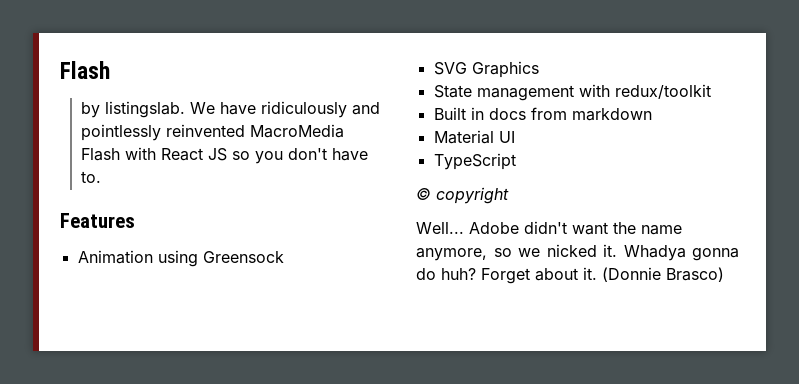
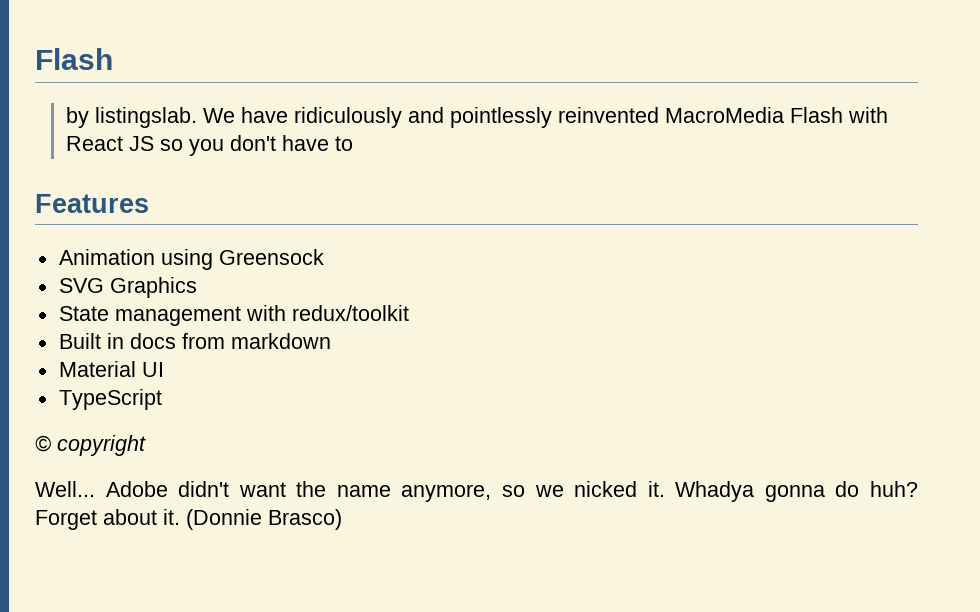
- We have ridiculously and pointlessly reinvented MacroMedia Flash with React JS so you don't have to.
+ We have ridiculously and pointlessly reinvented MacroMedia Flash with React JS so you don't have to

